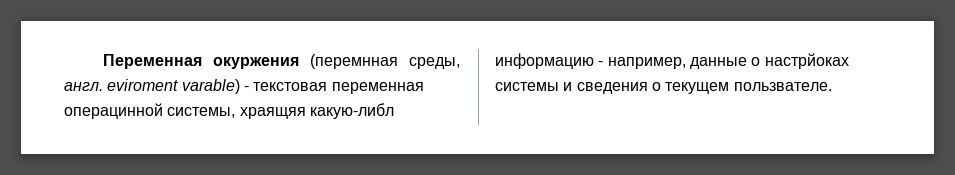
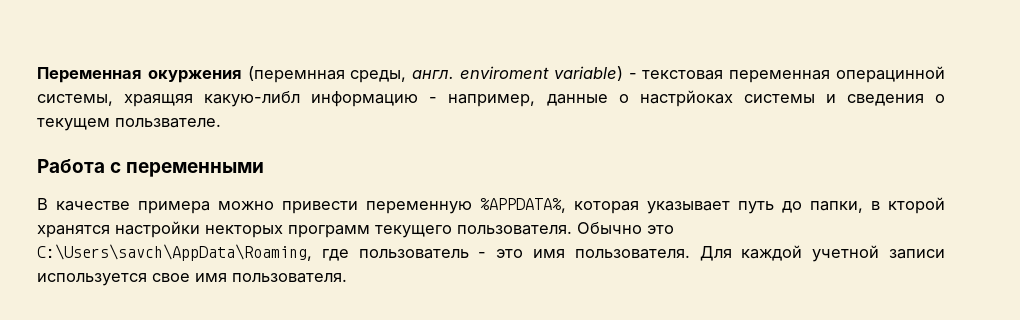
- Переменная окуржения (перемнная среды, англ. eviroment varable) - текстовая переменная операцинной системы, храящяя какую-либл информацию - например, данные о настрйоках системы и сведения о текущем пользвателе.
+ Переменная окуржения (перемнная среды, англ. enviroment variable) - текстовая переменная операцинной системы, храящяя какую-либл информацию - например, данные о настрйоках системы и сведения о текущем пользвателе.
+ Работа с переменными
+ В качестве примера можно привести переменную %APPDATA%, которая указывает путь до папки, в кторой хранятся настройки некторых программ текущего пользователя. Обычно это C:\Users\savch\AppData\Roaming, где пользователь - это имя пользователя. Для каждой учетной записи используется свое имя пользователя.

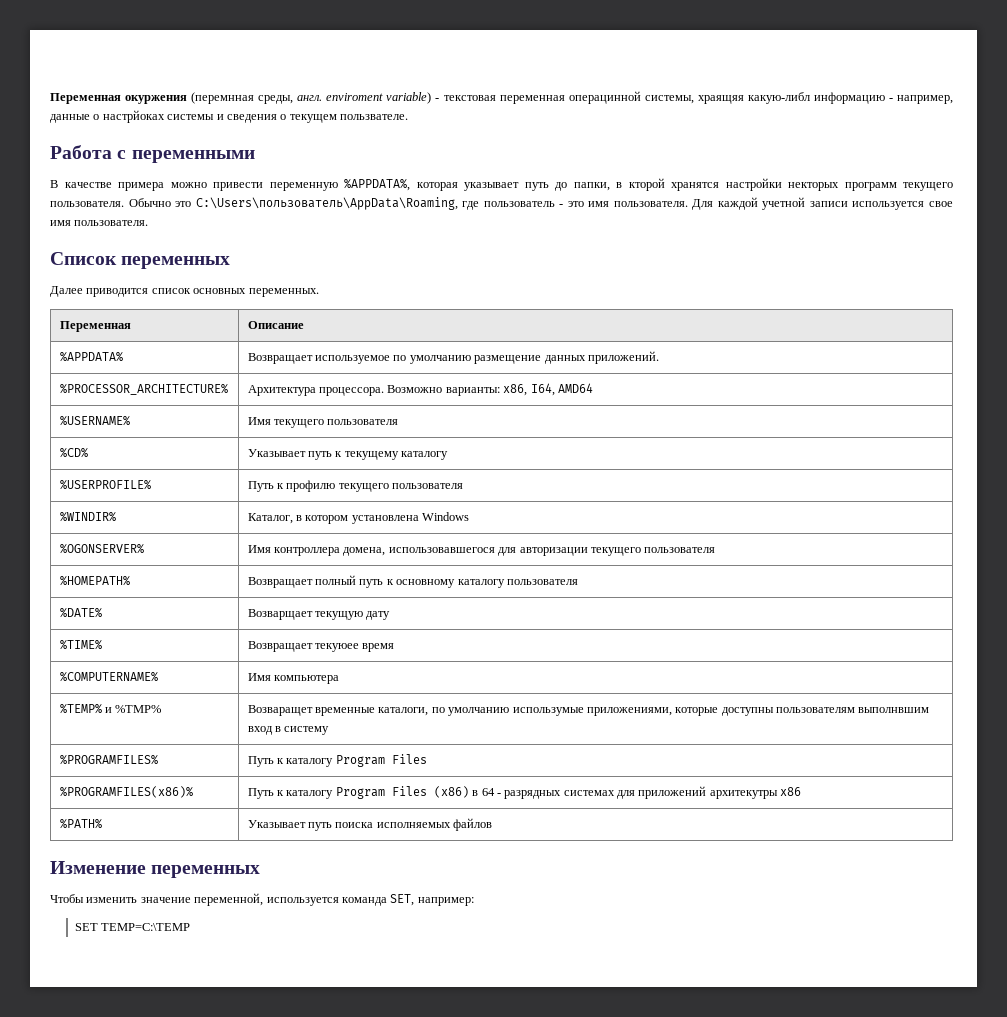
- Обычно это C:\Users\savch\AppData\Roaming, где пользователь - это имя пользователя.
+ Обычно это C:\Users\пользователь\AppData\Roaming, где пользователь - это имя пользователя.
+ Список переменных
+ Далее приводится список основных переменных.
+ Переменная | Описание
+ %APPDATA% | Возвращает используемое по умолчанию размещение данных приложений.
+ %PROCESSOR_ARCHITECTURE% | Архитектура процессора. Возможно варианты: x86, I64, AMD64
+ %USERNAME% | Имя текущего пользователя
+ %CD% | Указывает путь к текущему каталогу
+ %USERPROFILE% | Путь к профилю текущего пользователя
+ %WINDIR% | Каталог, в котором установлена Windows
+ %OGONSERVER% | Имя контроллера домена, использовавшегося для авторизации текущего пользователя
+ %HOMEPATH% | Возвращает полный путь к основному каталогу пользователя
+ %DATE% | Возварщает текущую дату
+ %TIME% | Возвращает текуюее время
+ %COMPUTERNAME% | Имя компьютера
+ %TEMP% и %TMP% | Возваращет временные каталоги, по умолчанию использумые приложениями, которые доступны пользователям выполнвшим вход в систему
+ %PROGRAMFILES% | Путь к каталогу Program Files
+ %PROGRAMFILES(x86)% | Путь к каталогу Program Files (x86) в 64 - разрядных системах для приложений архитекутры x86
+ %PATH% | Указывает путь поиска исполняемых файлов
+ Изменение переменных
+ Чтобы изменить значение переменной, используется команда SET, например:
+ SET TEMP=C:\TEMP

